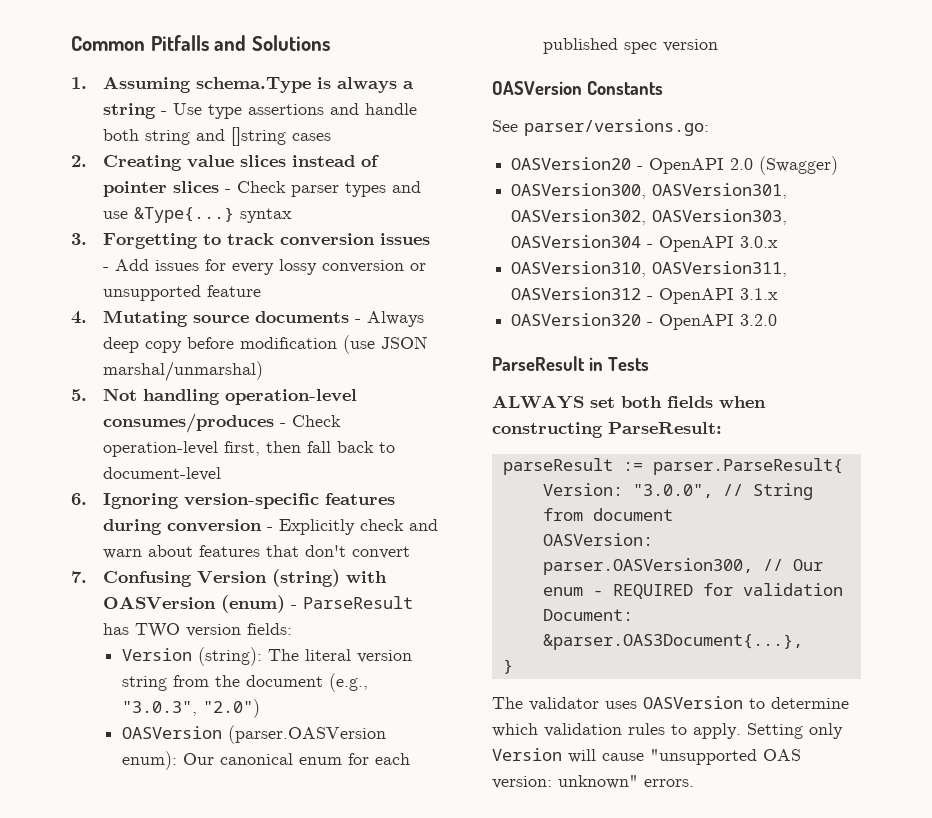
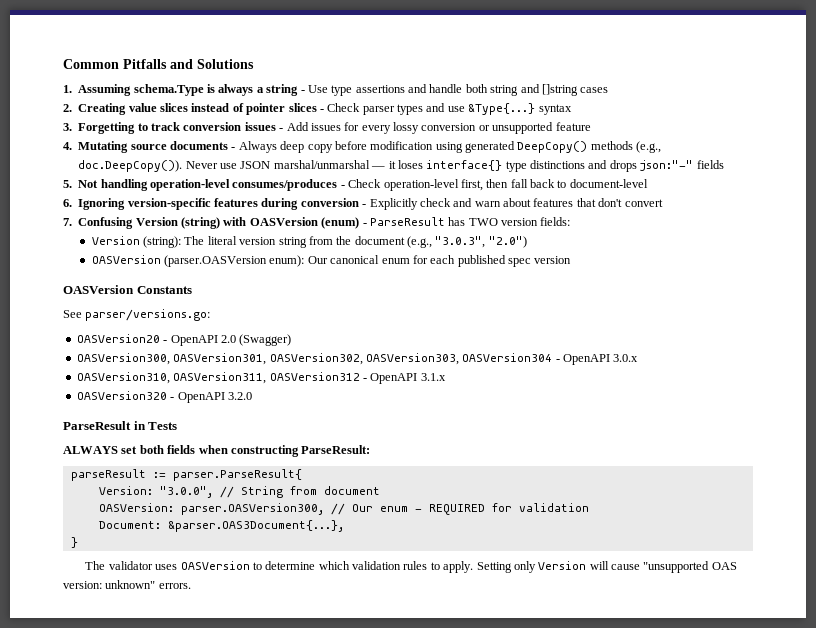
- 4. Mutating source documents - Always deep copy before modification (use JSON marshal/unmarshal)
+ 4. Mutating source documents - Always deep copy before modification using generated DeepCopy() methods (e.g., doc.DeepCopy()). Never use JSON marshal/unmarshal — it loses interface{} type distinctions and drops json:"-" fields

